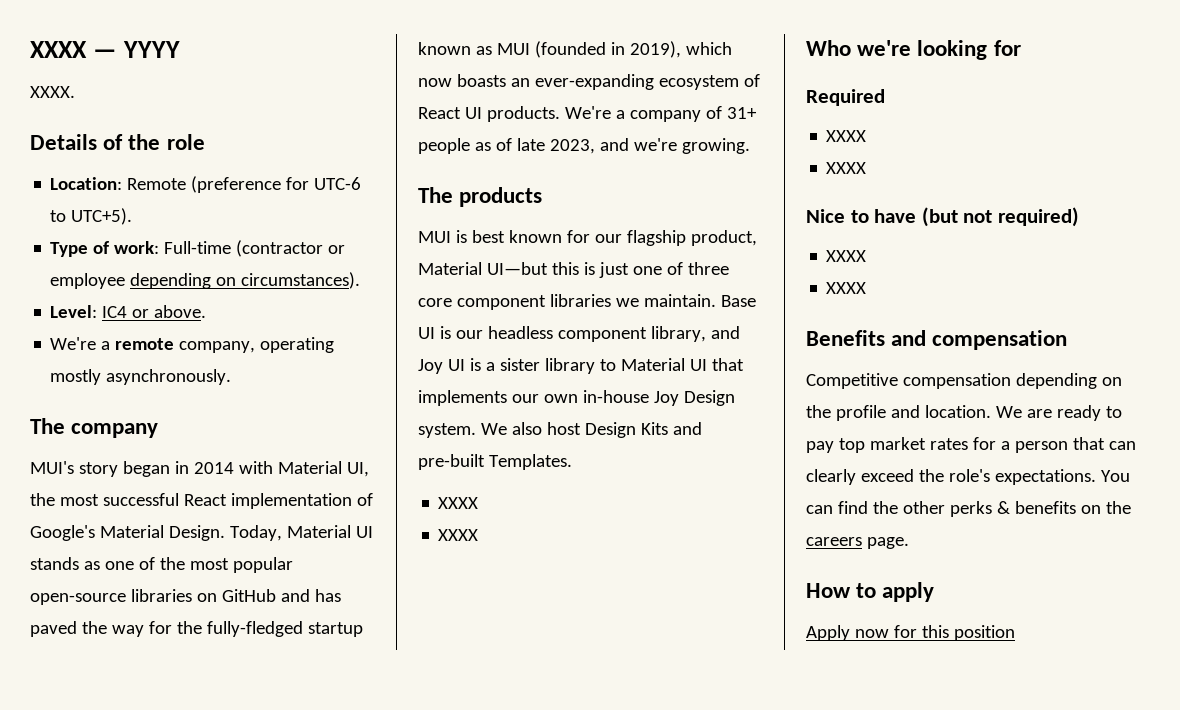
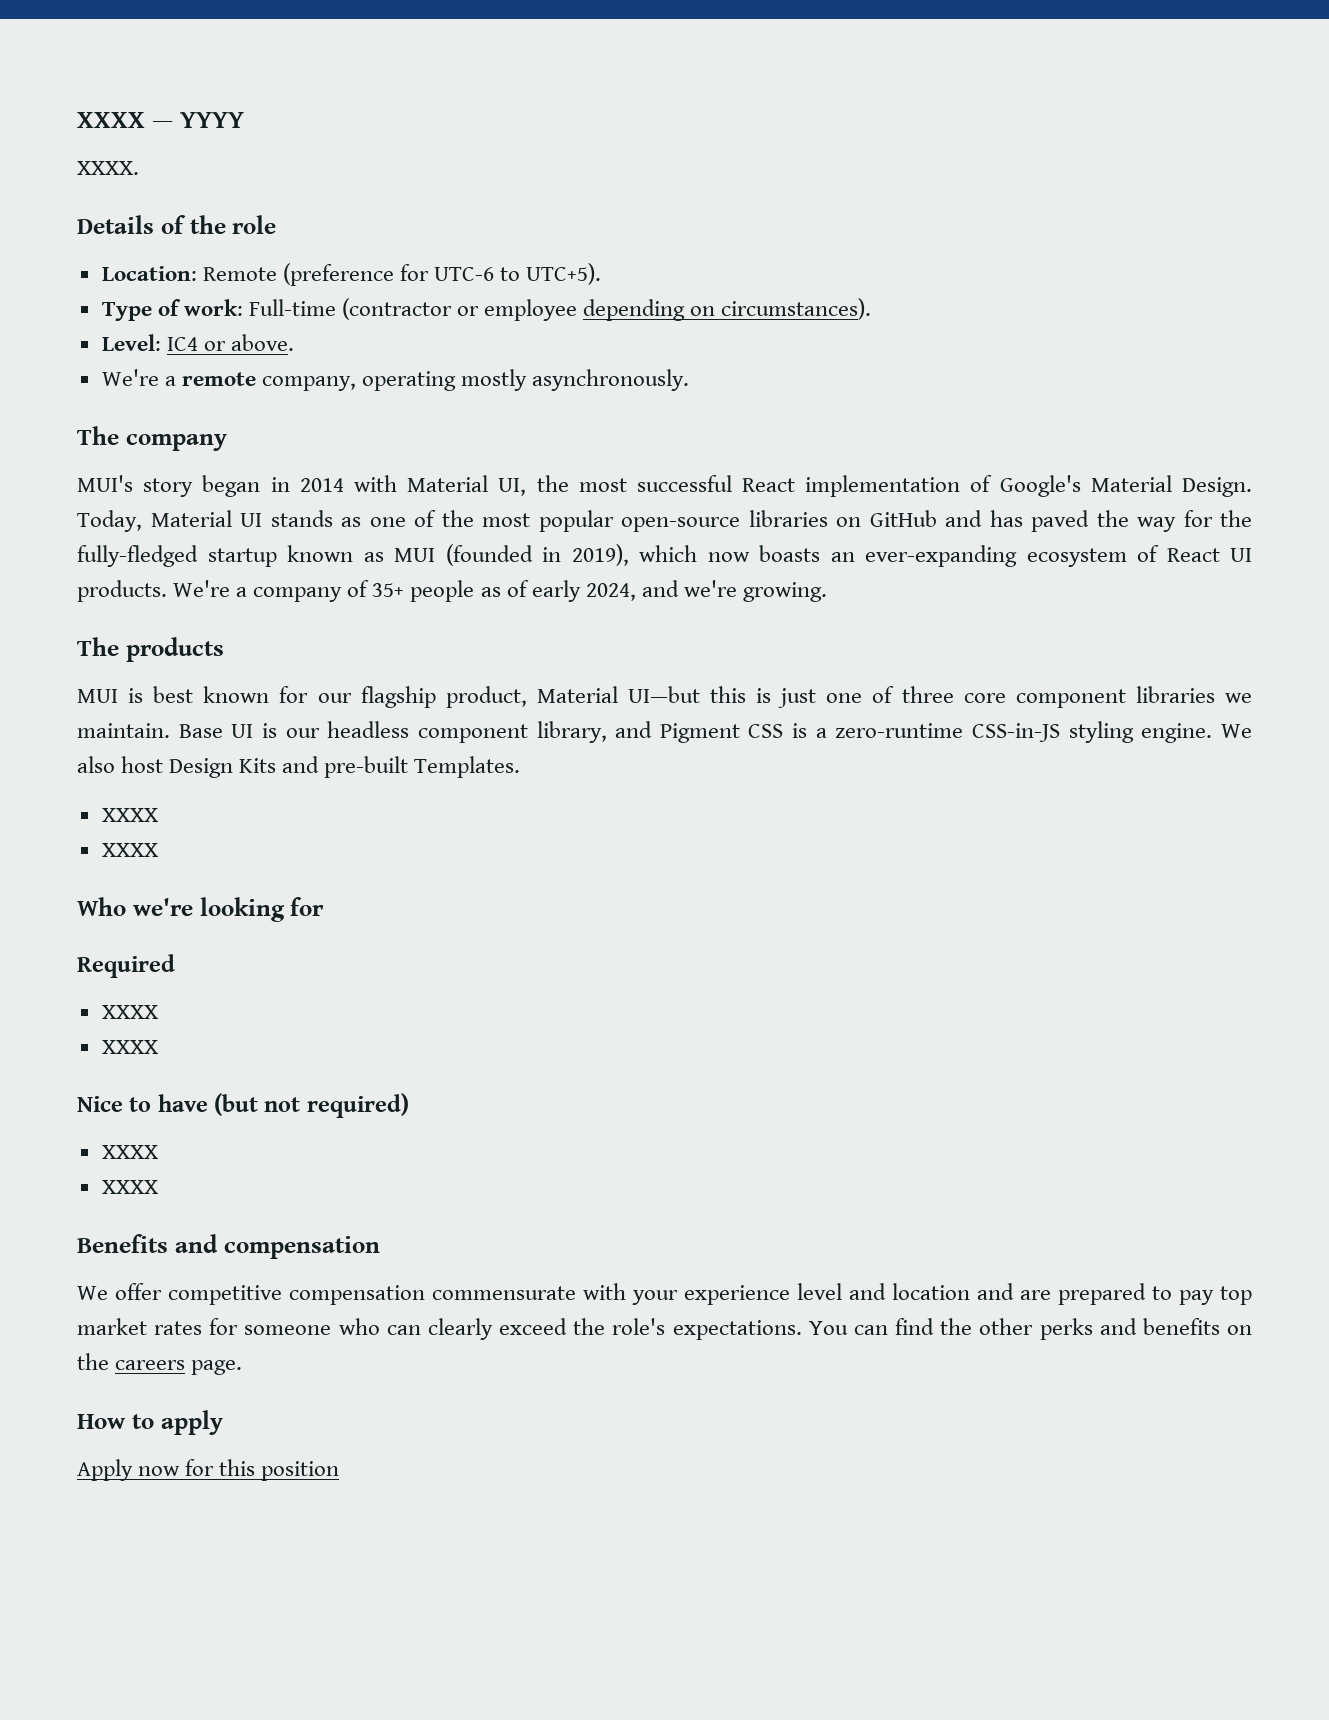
- We're a company of 31+ people as of late 2023, and we're growing.
+ We're a company of 35+ people as of early 2024, and we're growing.
- Base UI is our headless component library, and Joy UI is a sister library to Material UI that implements our own in-house Joy Design system.
+ Base UI is our headless component library, and Pigment CSS is a zero-runtime CSS-in-JS styling engine.
- Competitive compensation depending on the profile and location. We are ready to pay top market rates for a person that can clearly exceed the role's expectations.
+ We offer competitive compensation commensurate with your experience level and location and are prepared to pay top market rates for someone who can clearly exceed the role's expectations.
- You can find the other perks & benefits on the careers page.
+ You can find the other perks and benefits on the careers page.

